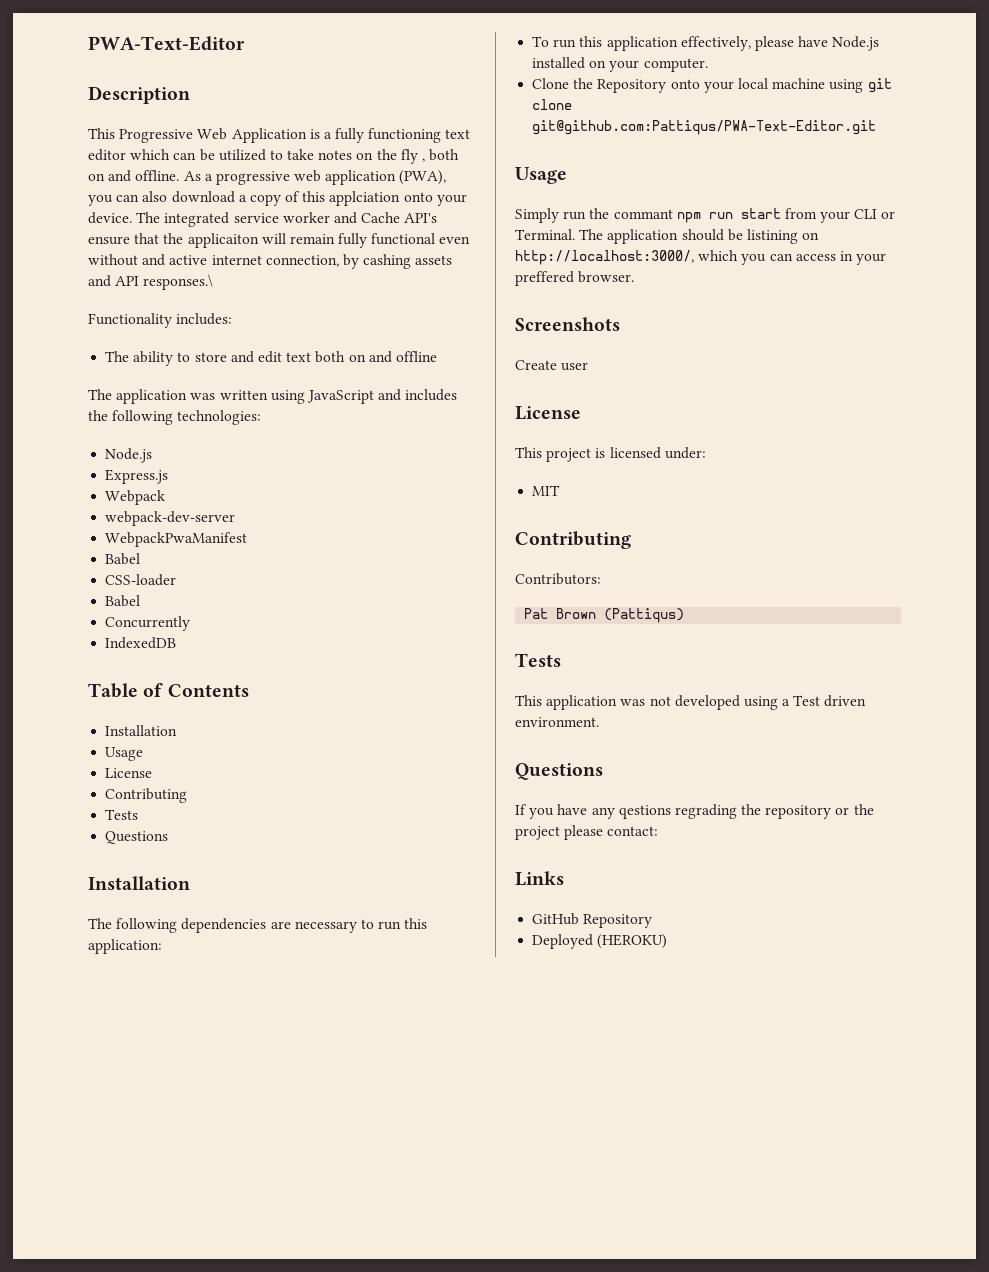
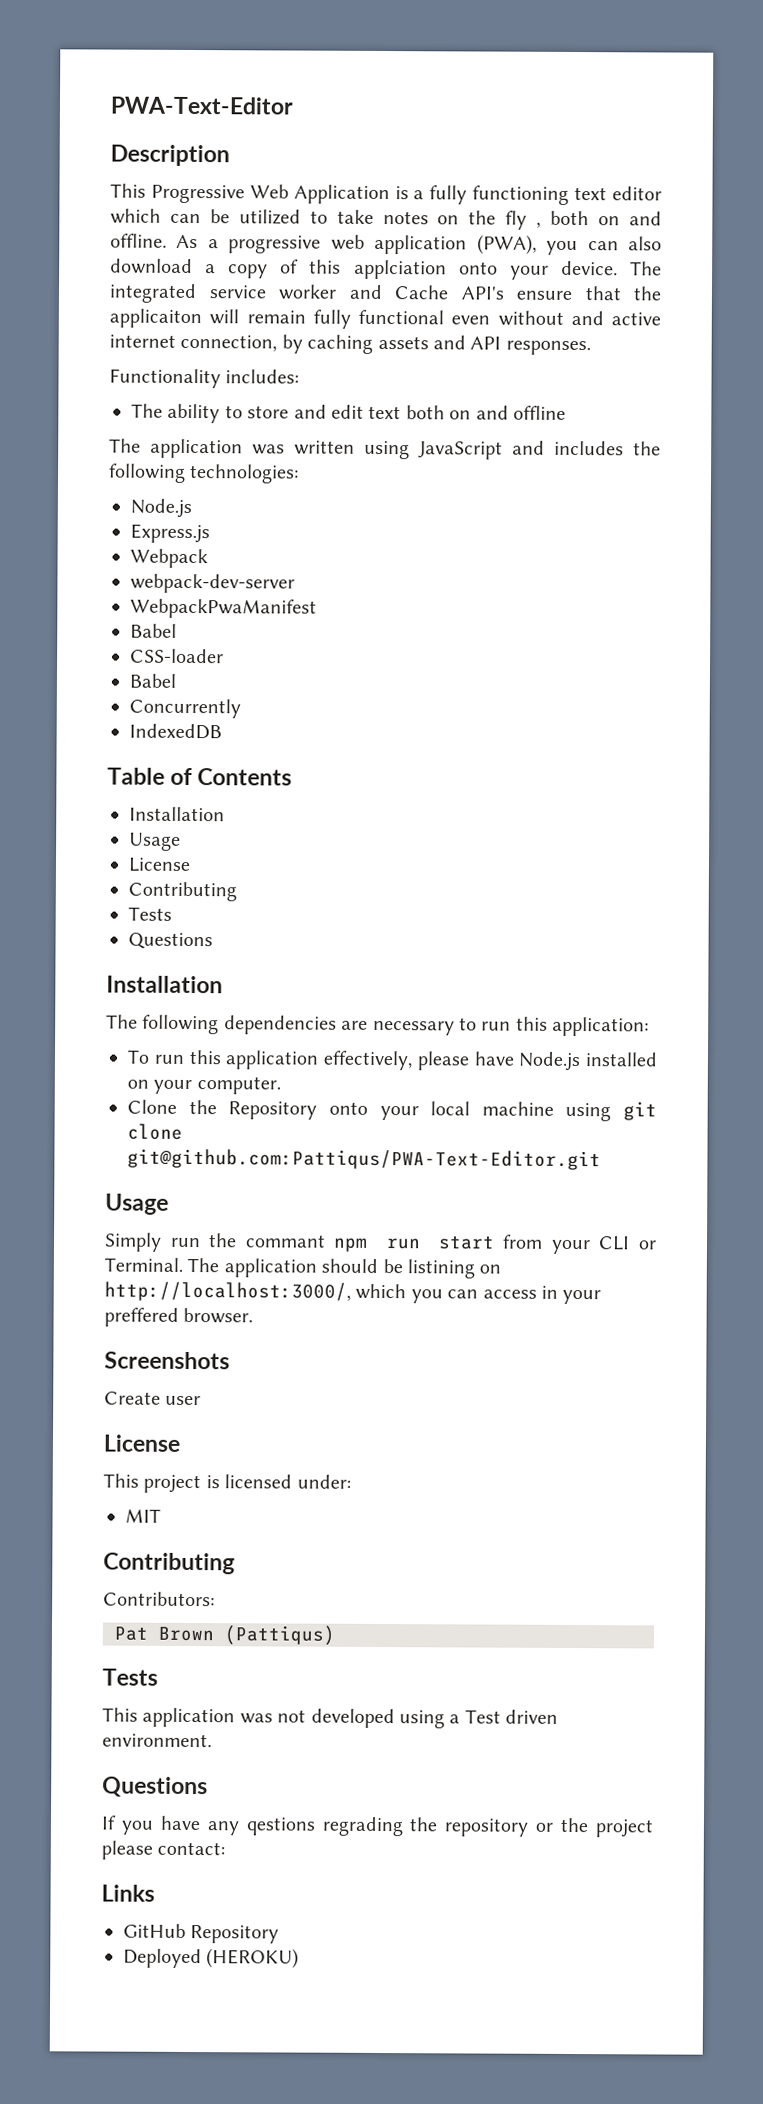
- The integrated service worker and Cache API's ensure that the applicaiton will remain fully functional even without and active internet connection, by cashing assets and API responses.\
+ The integrated service worker and Cache API's ensure that the applicaiton will remain fully functional even without and active internet connection, by caching assets and API responses.

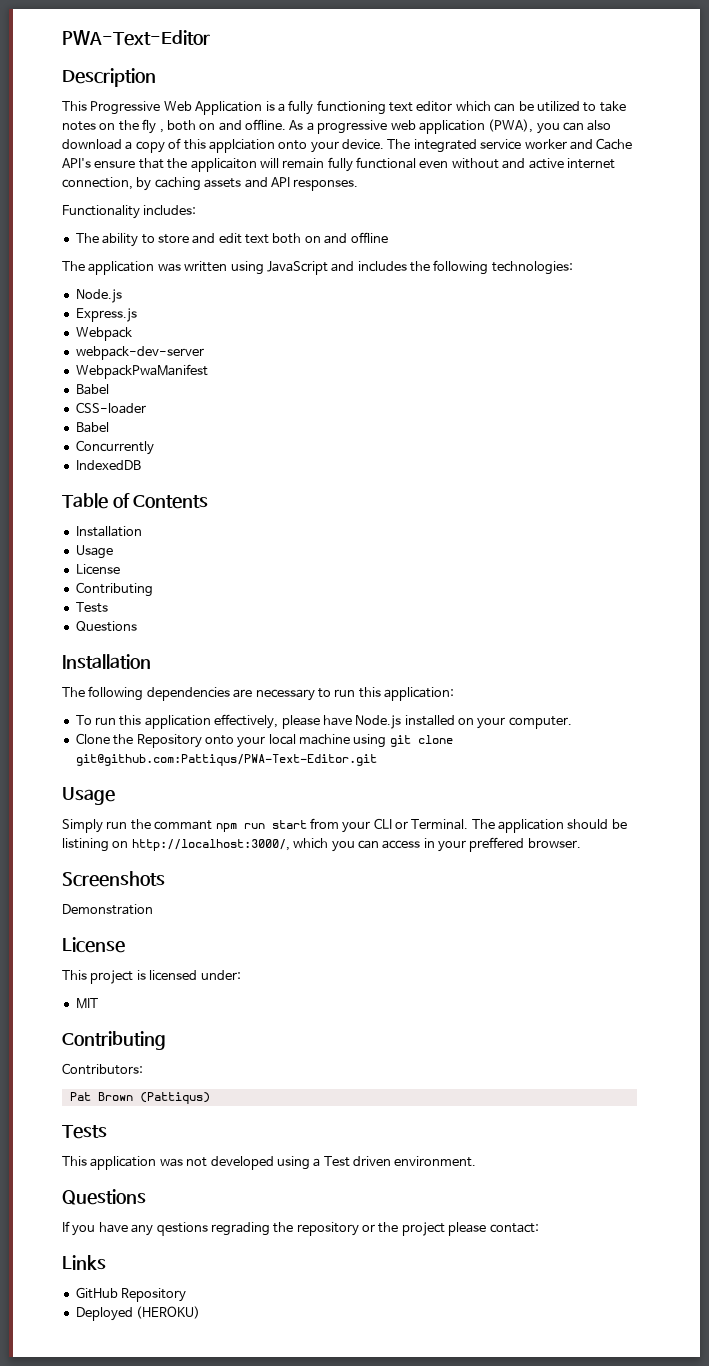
- Create user
+ Demonstration

